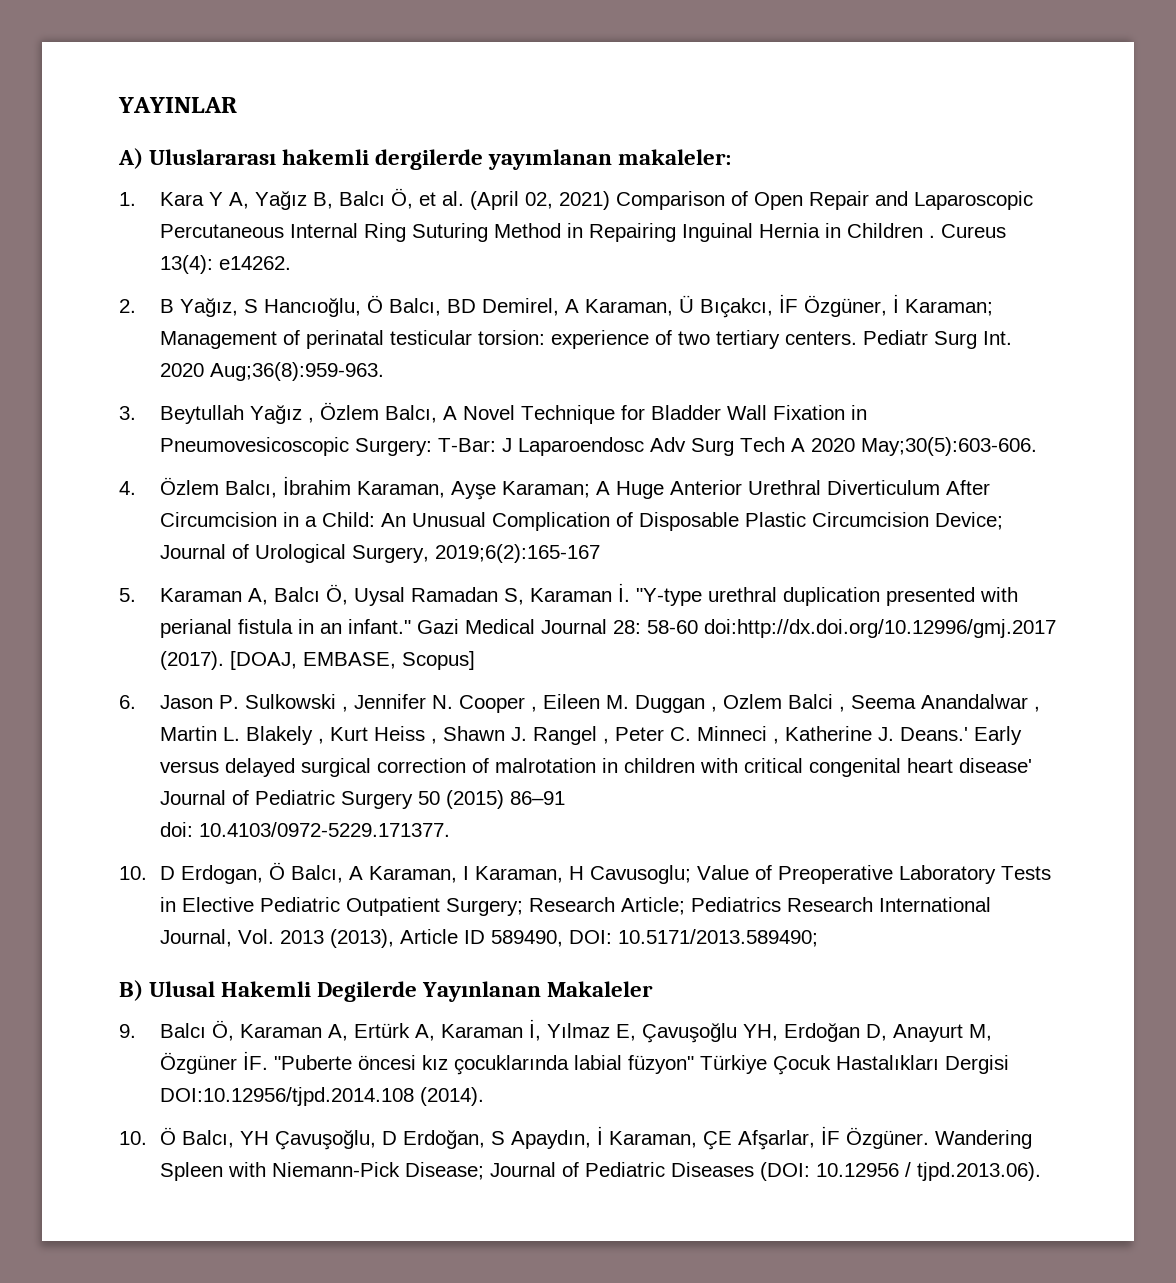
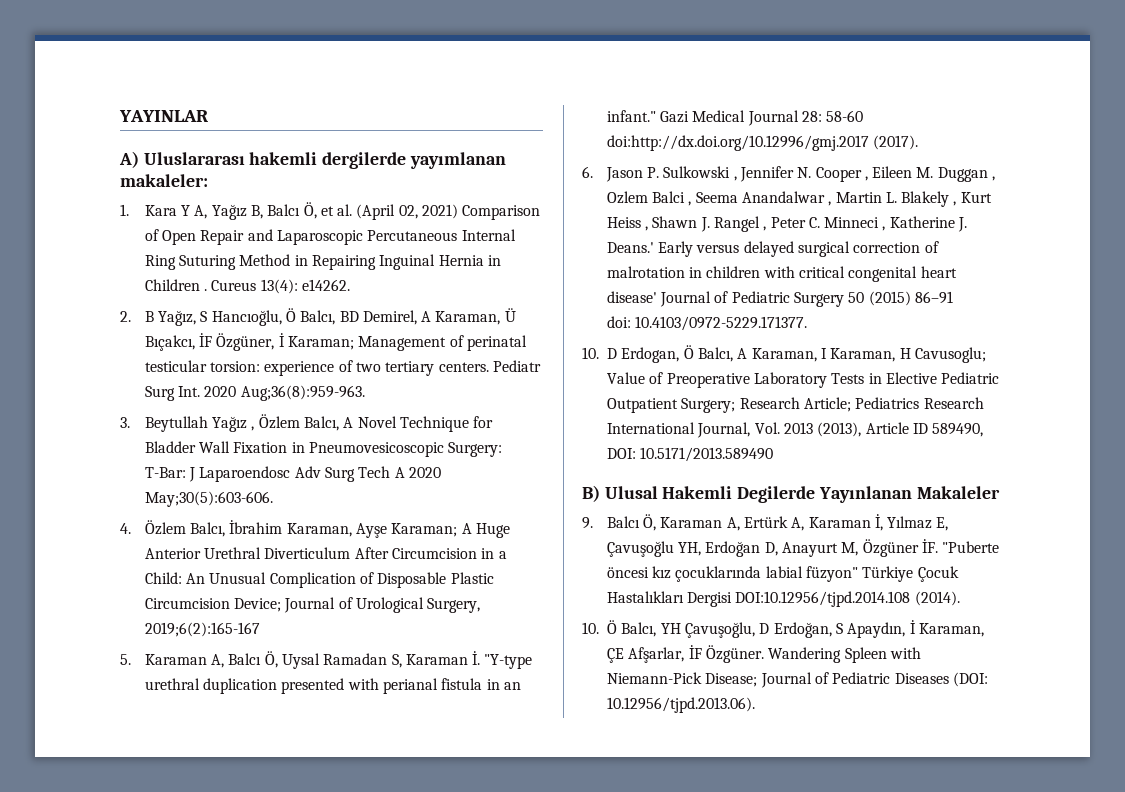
- [DOAJ, EMBASE, Scopus]
- 10. D Erdogan, Ö Balcı, A Karaman, I Karaman, H Cavusoglu; Value of Preoperative Laboratory Tests in Elective Pediatric Outpatient Surgery; Research Article; Pediatrics Research International Journal, Vol. 2013 (2013), Article ID 589490, DOI: 10.5171/2013.589490;
+ 10. D Erdogan, Ö Balcı, A Karaman, I Karaman, H Cavusoglu; Value of Preoperative Laboratory Tests in Elective Pediatric Outpatient Surgery; Research Article; Pediatrics Research International Journal, Vol. 2013 (2013), Article ID 589490, DOI: 10.5171/2013.589490
- Wandering Spleen with Niemann-Pick Disease; Journal of Pediatric Diseases (DOI: 10.12956 / tjpd.2013.06).
+ Wandering Spleen with Niemann-Pick Disease; Journal of Pediatric Diseases (DOI: 10.12956/tjpd.2013.06).

